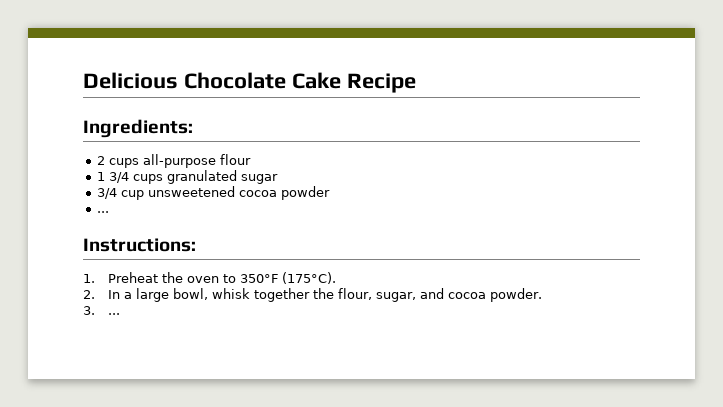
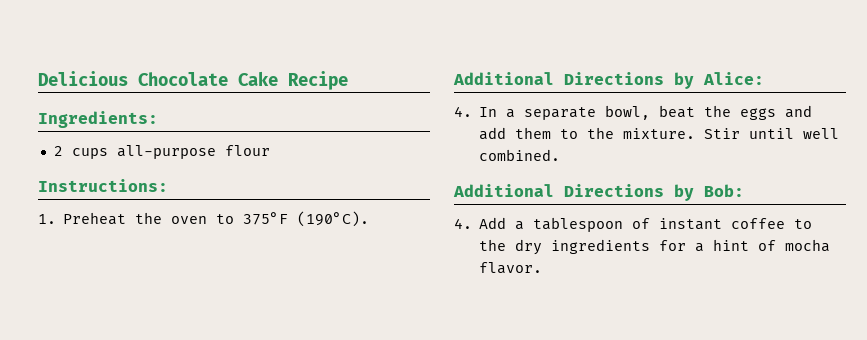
- 1 3/4 cups granulated sugar
- 3/4 cup unsweetened cocoa powder
- ...
- 1. Preheat the oven to 350°F (175°C).
- 2. In a large bowl, whisk together the flour, sugar, and cocoa powder.
- 3. ...
+ 1. Preheat the oven to 375°F (190°C).
+ Additional Directions by Alice:
+ 4. In a separate bowl, beat the eggs and add them to the mixture. Stir until well combined.
+ Additional Directions by Bob:
+ 4. Add a tablespoon of instant coffee to the dry ingredients for a hint of mocha flavor.

